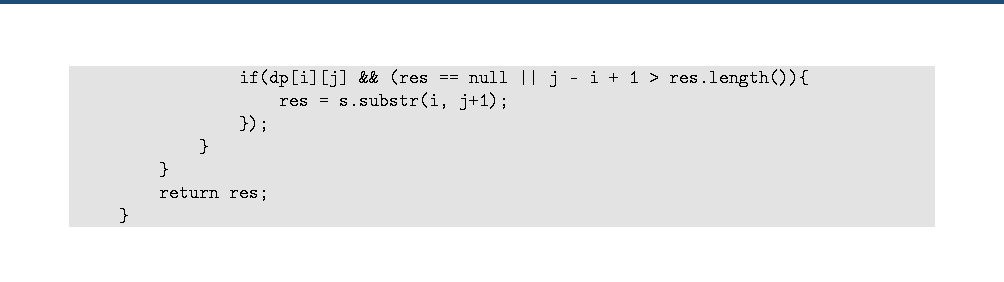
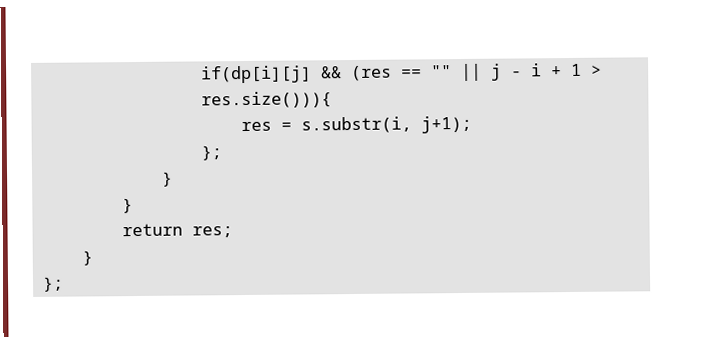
- if(dp[i][j] && (res == null || j - i + 1 > res.length()){
+ if(dp[i][j] && (res == "" || j - i + 1 > res.size())){
  res = s.substr(i, j+1);
- });
+ };
  return res;
  }
+ };

